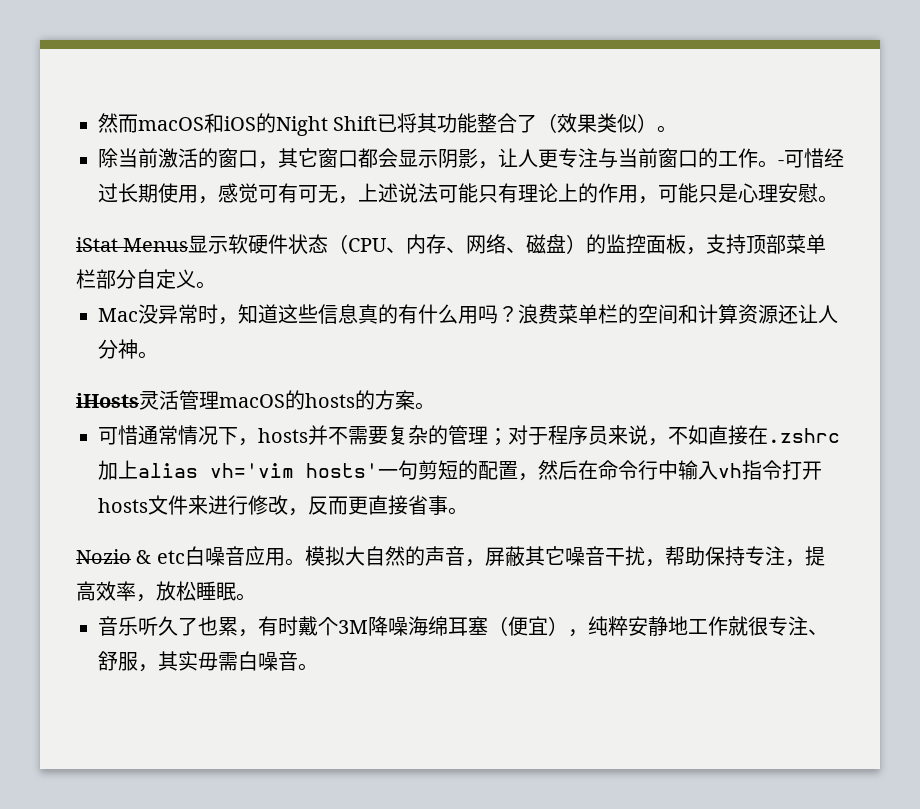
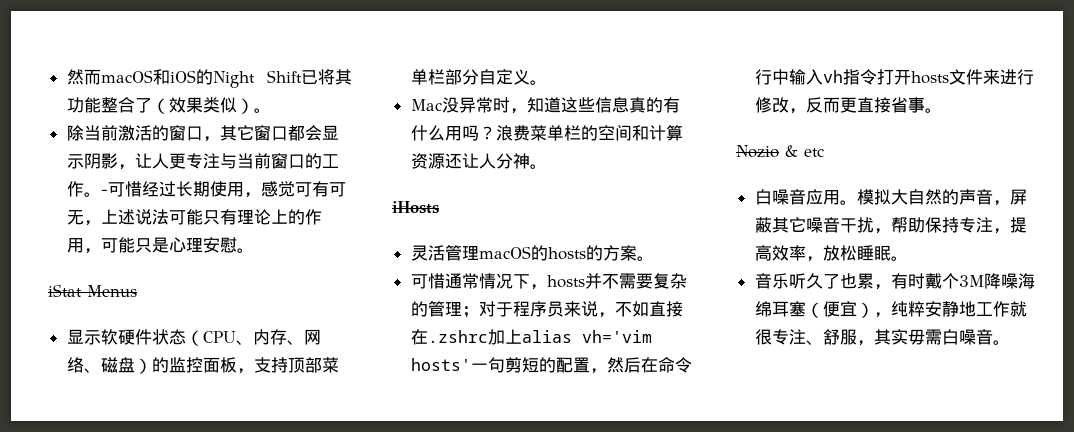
- iStat Menus显示软硬件状态（CPU、内存、网络、磁盘）的监控面板，支持顶部菜单栏部分自定义。
+ iStat Menus
+ 显示软硬件状态（CPU、内存、网络、磁盘）的监控面板，支持顶部菜单栏部分自定义。
- iHosts灵活管理macOS的hosts的方案。
+ iHosts
+ 灵活管理macOS的hosts的方案。
- Nozio & etc白噪音应用。
+ Nozio & etc
+ 白噪音应用。

